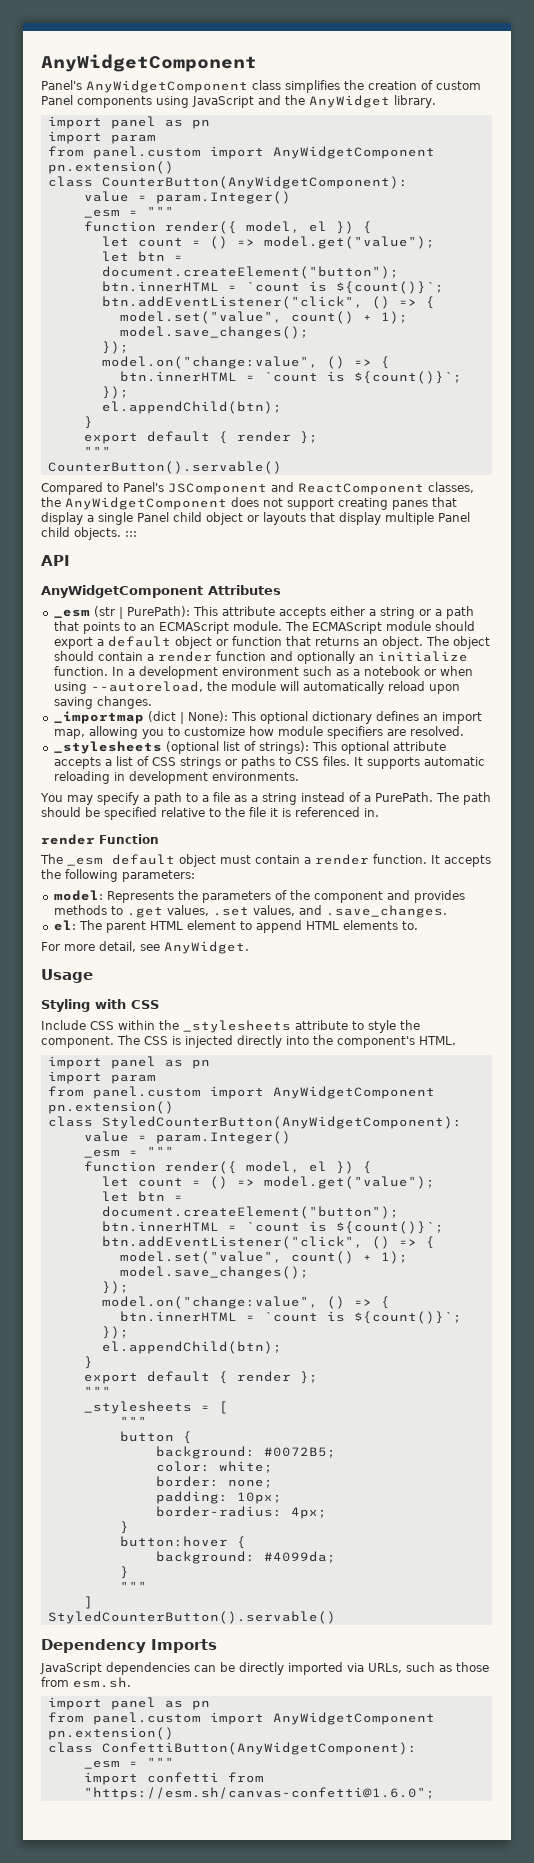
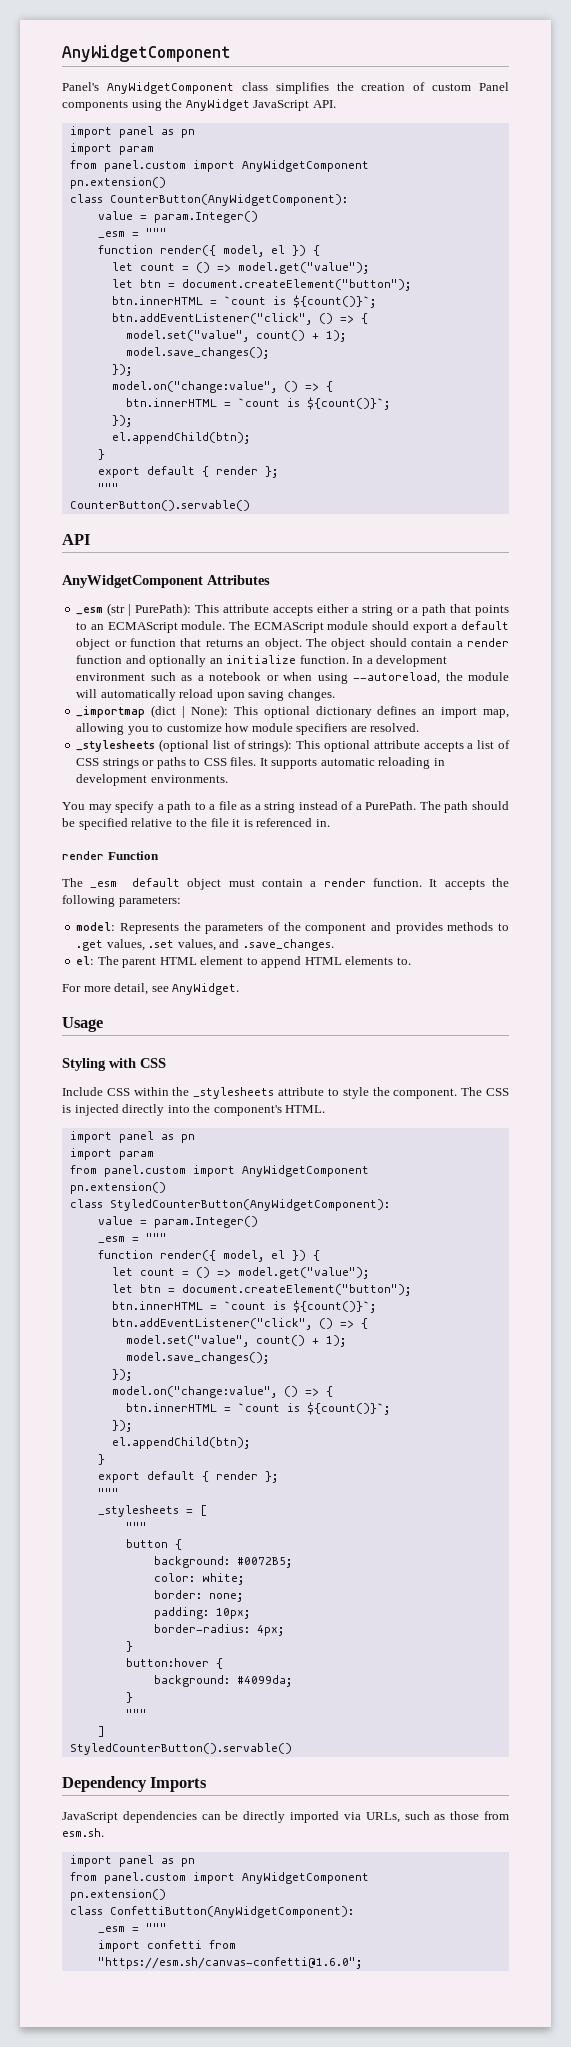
- Panel's AnyWidgetComponent class simplifies the creation of custom Panel components using JavaScript and the AnyWidget library.
+ Panel's AnyWidgetComponent class simplifies the creation of custom Panel components using the AnyWidget JavaScript API.
- Compared to Panel's JSComponent and ReactComponent classes, the AnyWidgetComponent does not support creating panes that display a single Panel child object or layouts that display multiple Panel child objects. :::

